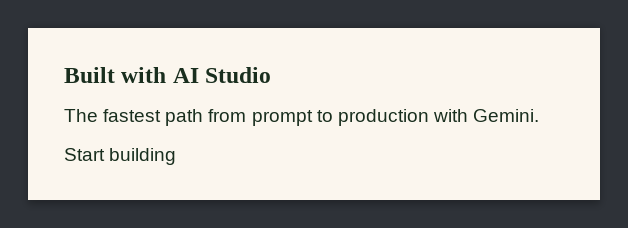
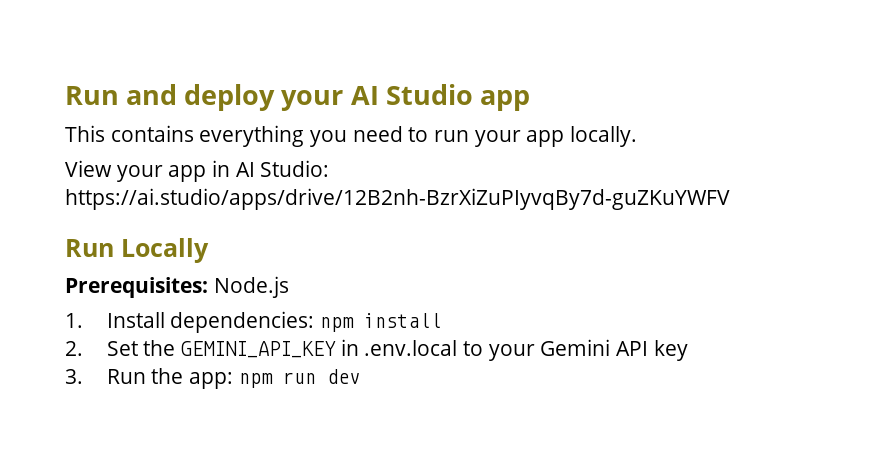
- Built with AI Studio
- The fastest path from prompt to production with Gemini.
- Start building
+ Run and deploy your AI Studio app
+ This contains everything you need to run your app locally.
+ View your app in AI Studio: https://ai.studio/apps/drive/12B2nh-BzrXiZuPIyvqBy7d-guZKuYWFV
+ Run Locally
+ Prerequisites: Node.js
+ 1. Install dependencies: npm install
+ 2. Set the GEMINI_API_KEY in .env.local to your Gemini API key
+ 3. Run the app: npm run dev

